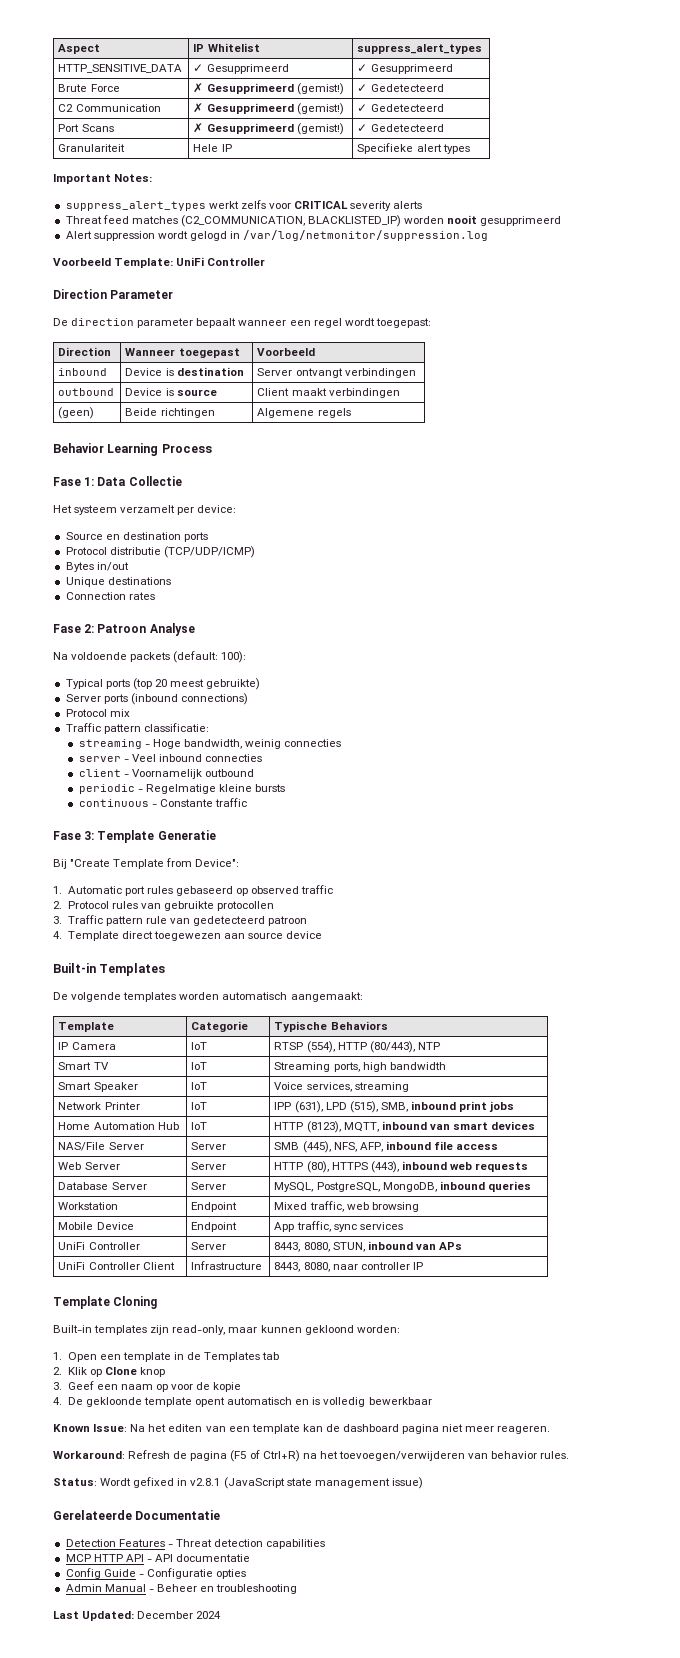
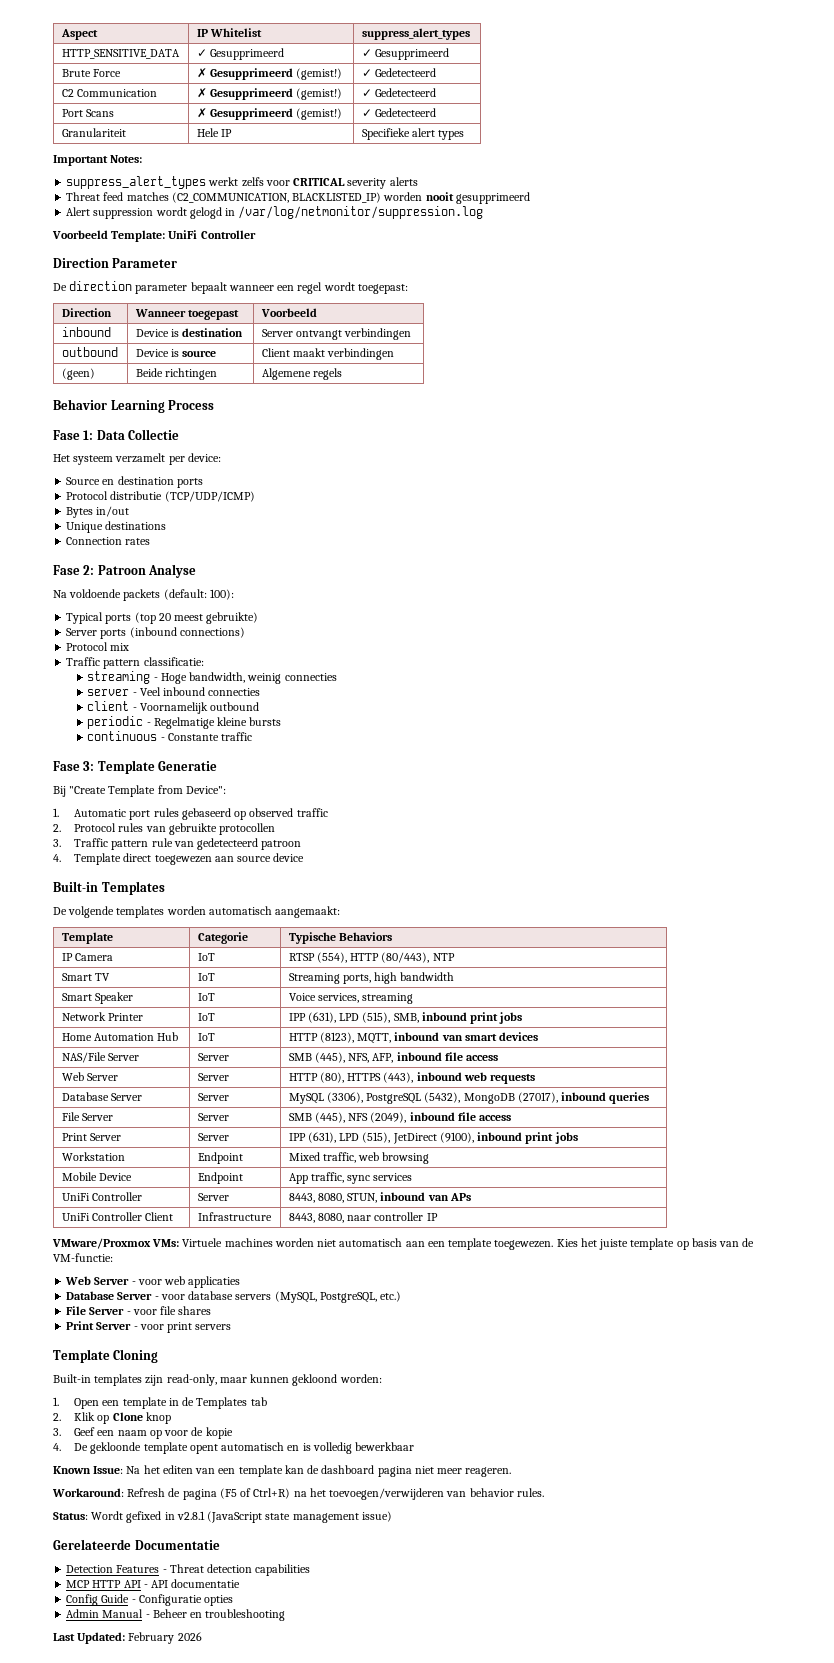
- Database Server | Server | MySQL, PostgreSQL, MongoDB, inbound queries
+ Database Server | Server | MySQL (3306), PostgreSQL (5432), MongoDB (27017), inbound queries
+ File Server | Server | SMB (445), NFS (2049), inbound file access
+ Print Server | Server | IPP (631), LPD (515), JetDirect (9100), inbound print jobs
+ VMware/Proxmox VMs: Virtuele machines worden niet automatisch aan een template toegewezen. Kies het juiste template op basis van de VM-functie:
+ Web Server - voor web applicaties
+ Database Server - voor database servers (MySQL, PostgreSQL, etc.)
+ File Server - voor file shares
+ Print Server - voor print servers
- Last Updated: December 2024
+ Last Updated: February 2026

